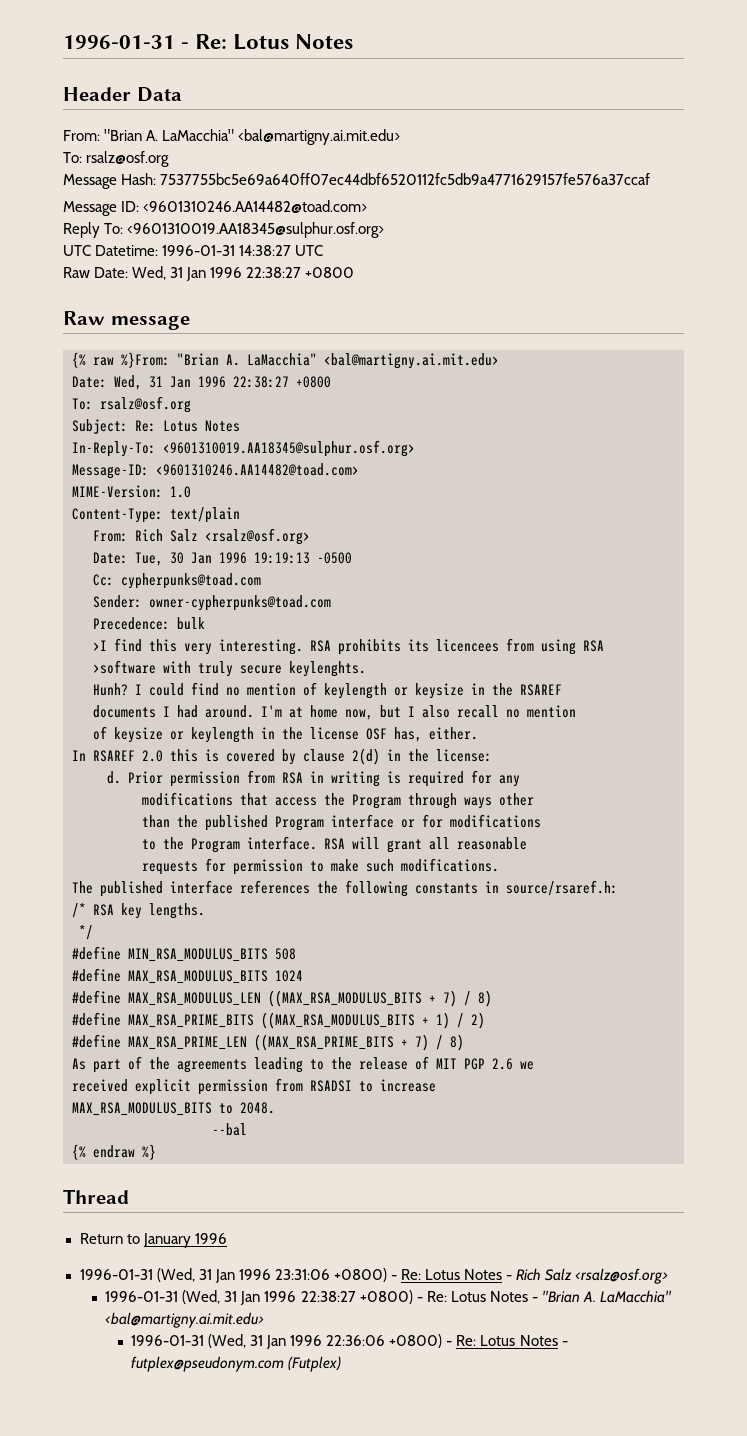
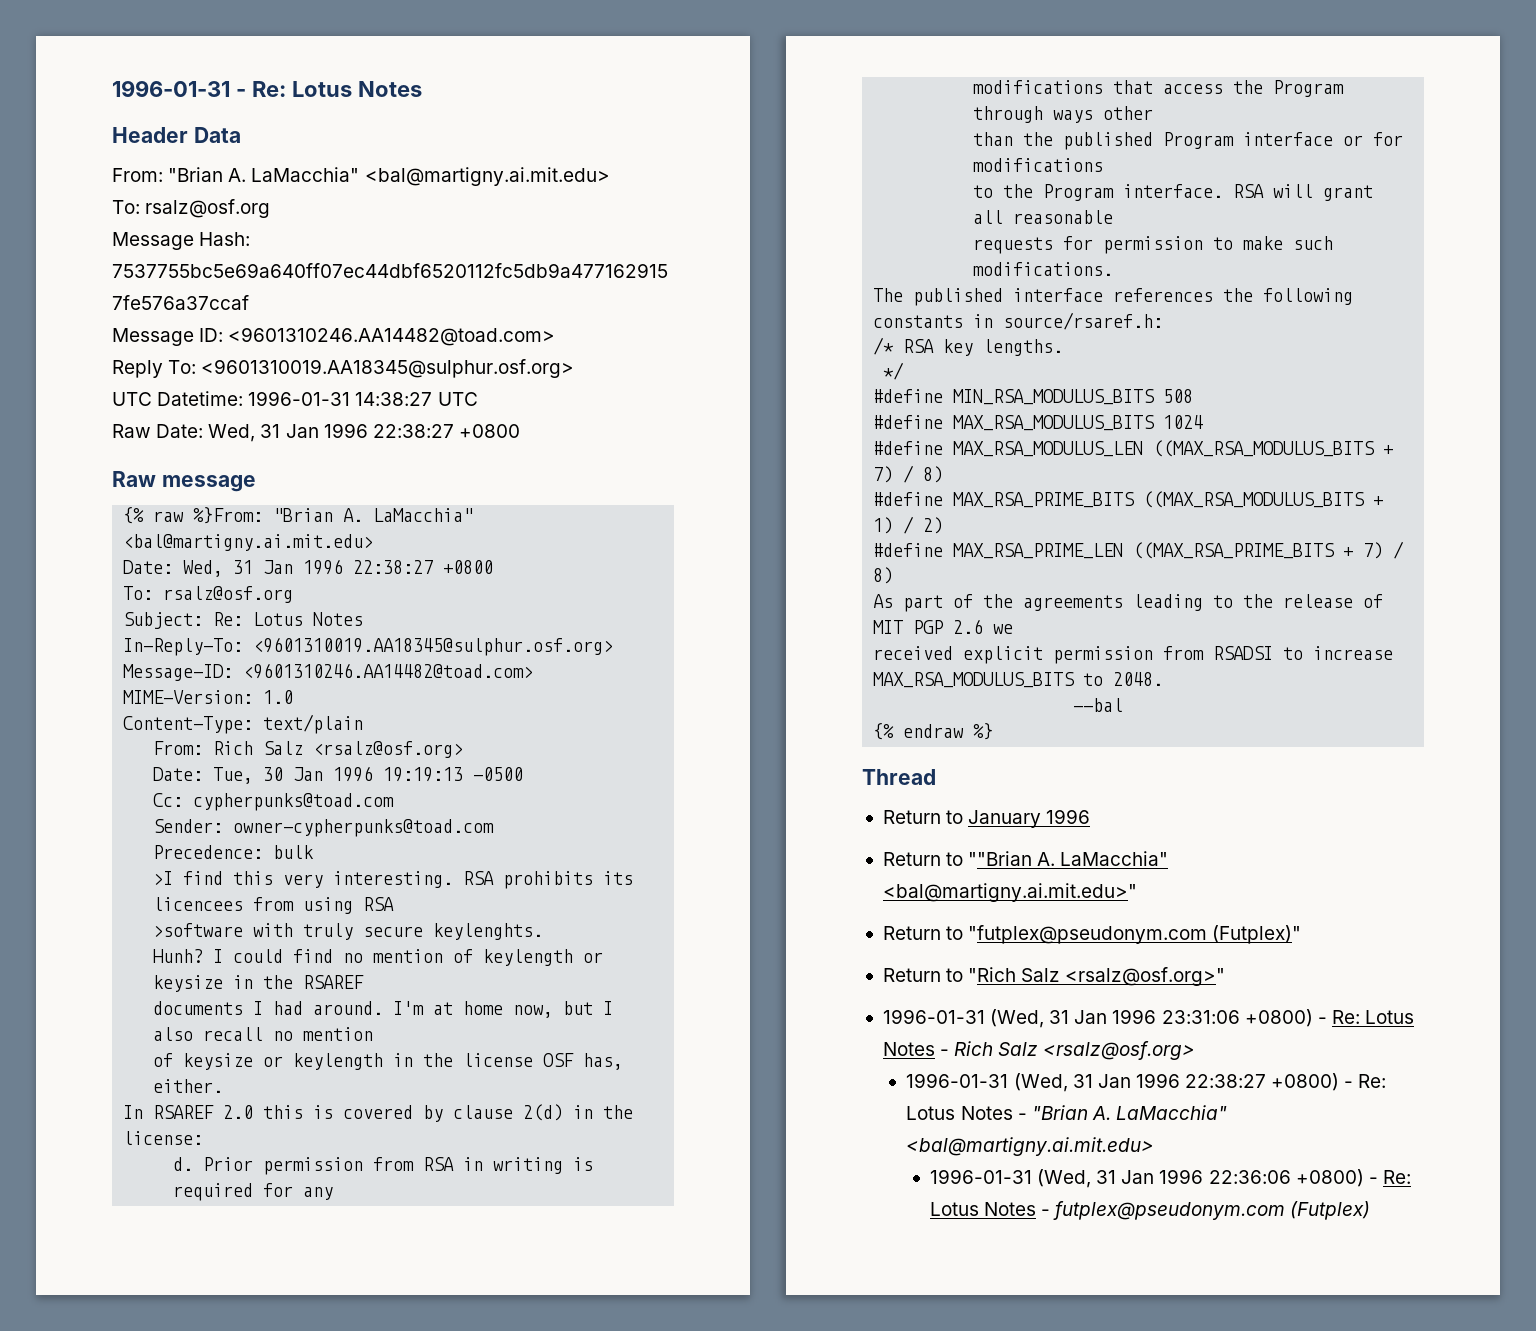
+ Return to ""Brian A. LaMacchia" <bal@martigny.ai.mit.edu>"
+ Return to "futplex@pseudonym.com (Futplex)"
+ Return to "Rich Salz <rsalz@osf.org>"

